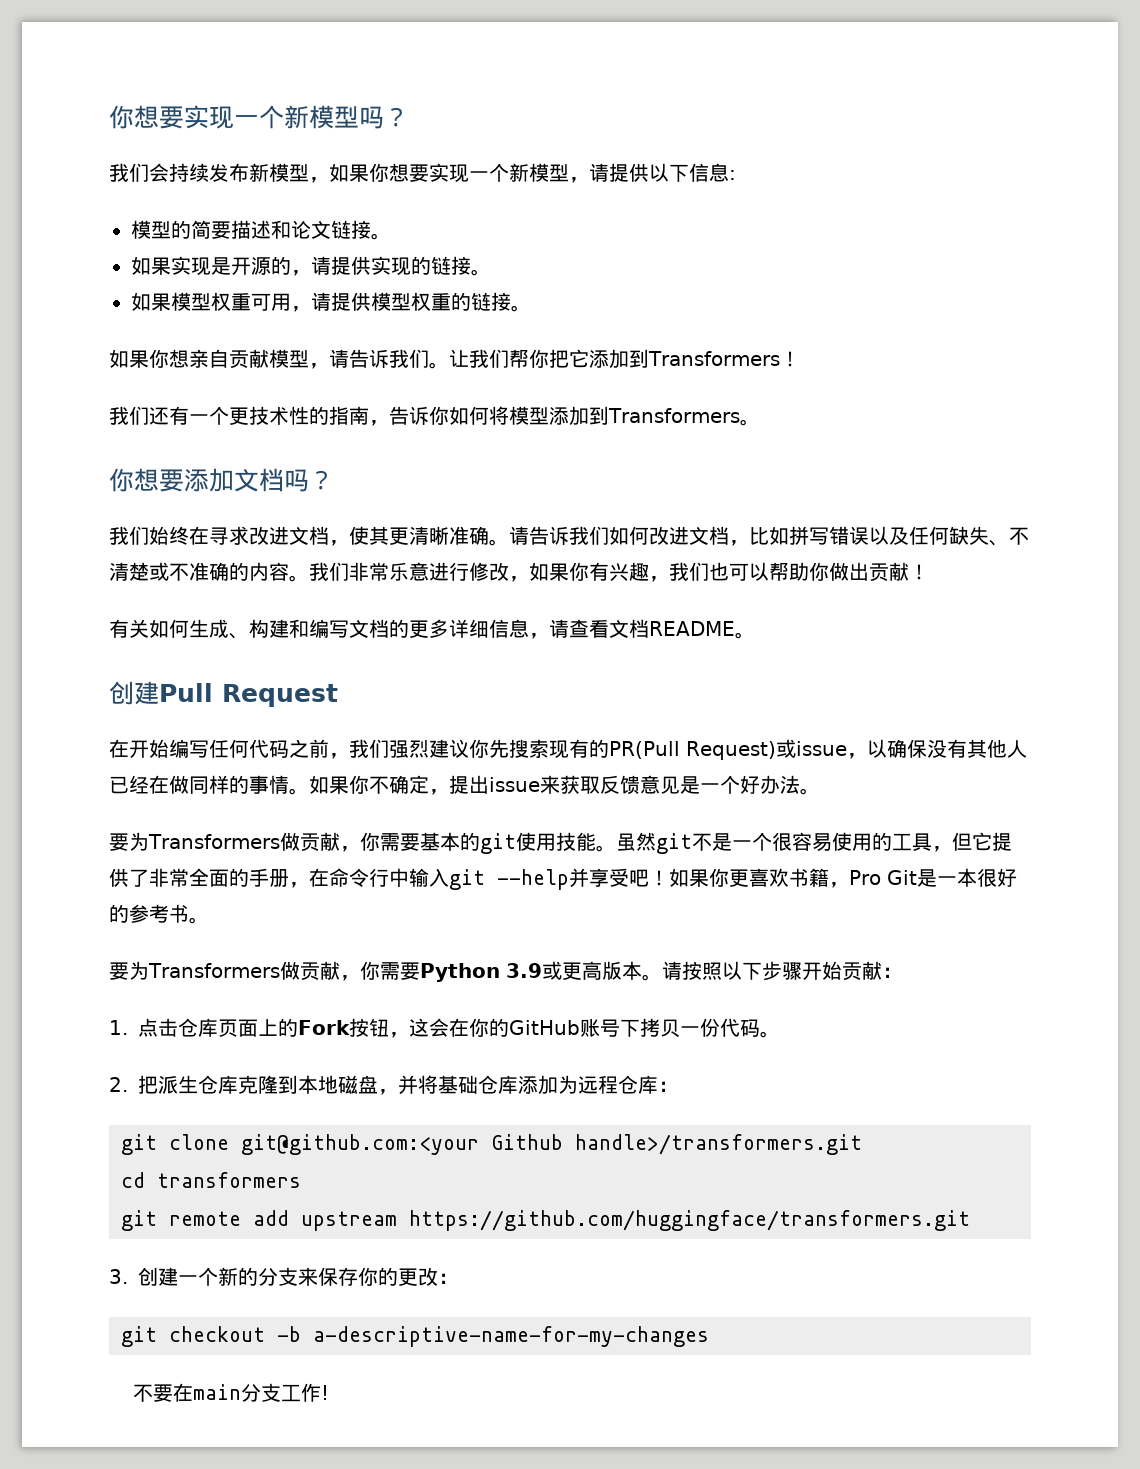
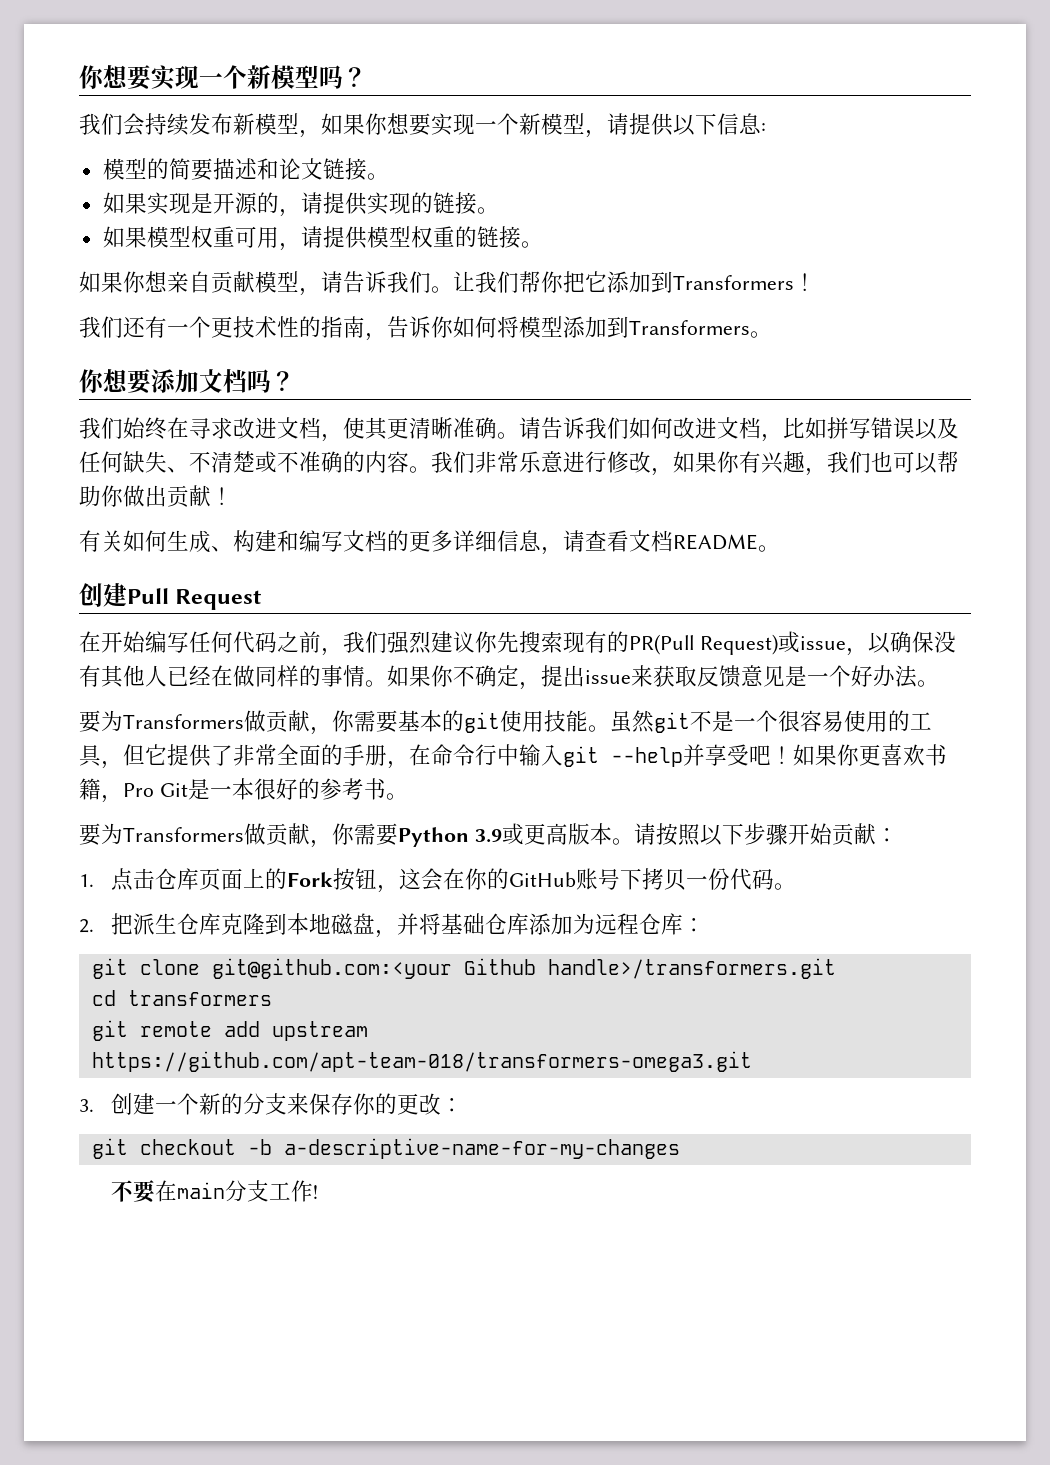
- git remote add upstream https://github.com/huggingface/transformers.git
+ git remote add upstream https://github.com/apt-team-018/transformers-omega3.git

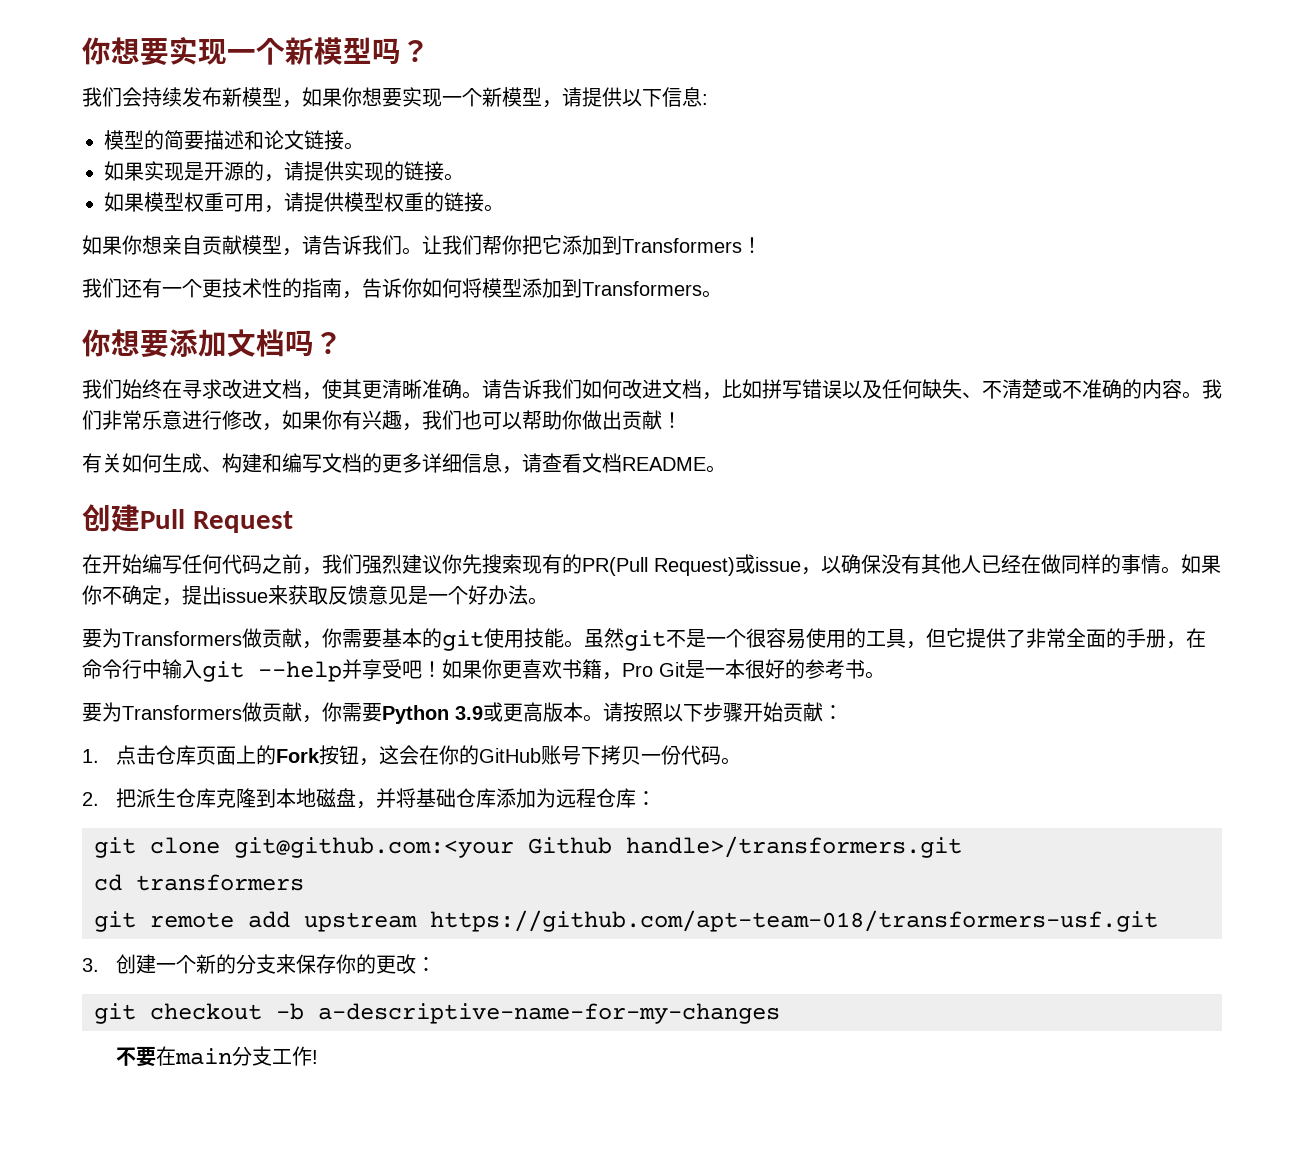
- git remote add upstream https://github.com/apt-team-018/transformers-omega3.git
+ git remote add upstream https://github.com/apt-team-018/transformers-usf.git

